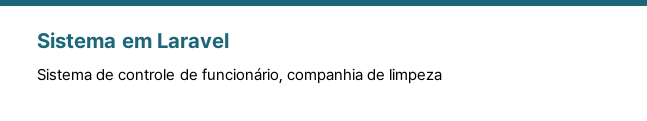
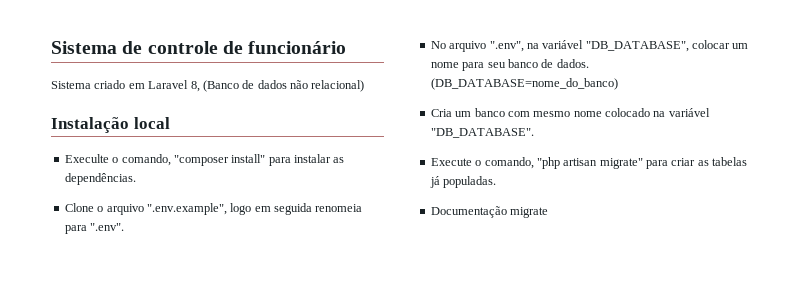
- Sistema em Laravel
- Sistema de controle de funcionário, companhia de limpeza
+ Sistema de controle de funcionário
+ Sistema criado em Laravel 8, (Banco de dados não relacional)
+ Instalação local
+ Execulte o comando, "composer install" para instalar as dependências.
+ Clone o arquivo ".env.example", logo em seguida renomeia para ".env".
+ No arquivo ".env", na variável "DB_DATABASE", colocar um nome para seu banco de dados. (DB_DATABASE=nome_do_banco)
+ Cria um banco com mesmo nome colocado na variável "DB_DATABASE".
+ Execute o comando, "php artisan migrate" para criar as tabelas já populadas.
+ Documentação migrate

